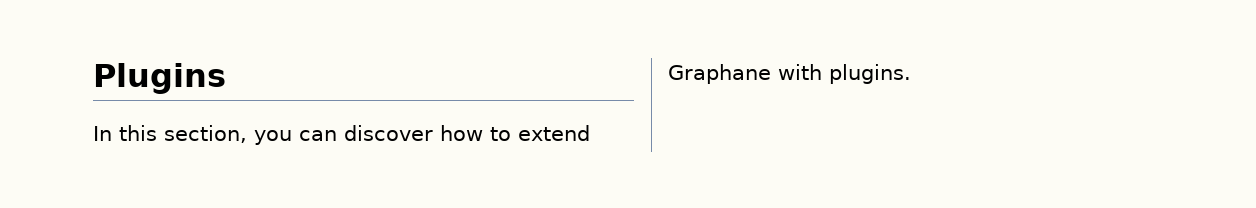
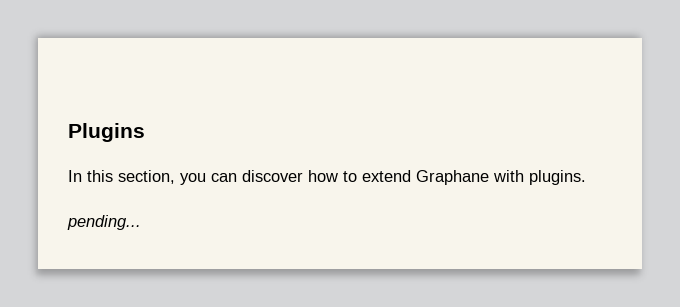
+ pending...

